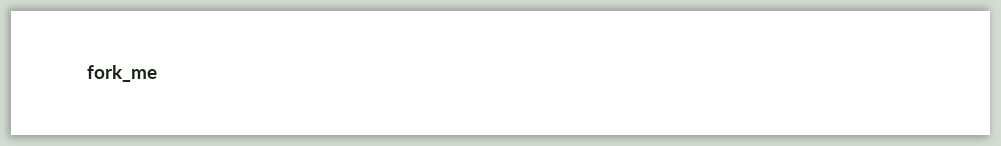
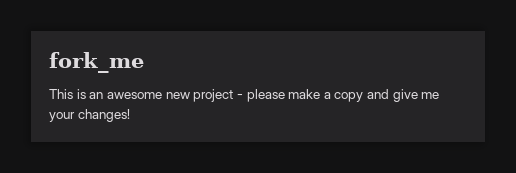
+ This is an awesome new project - please make a copy and give me your changes!

